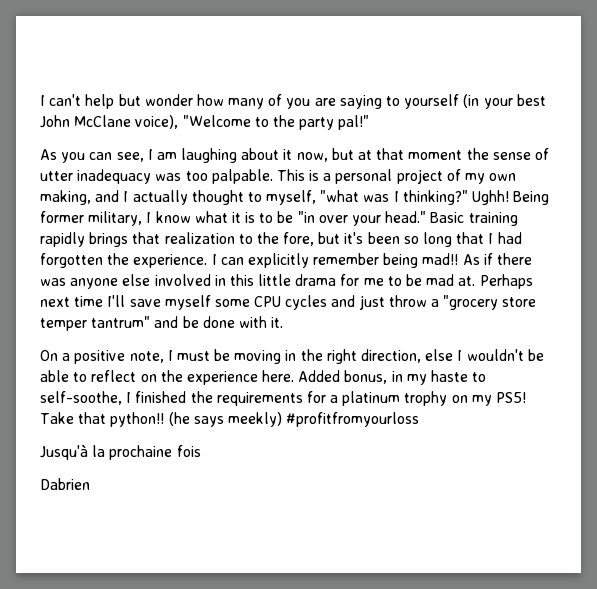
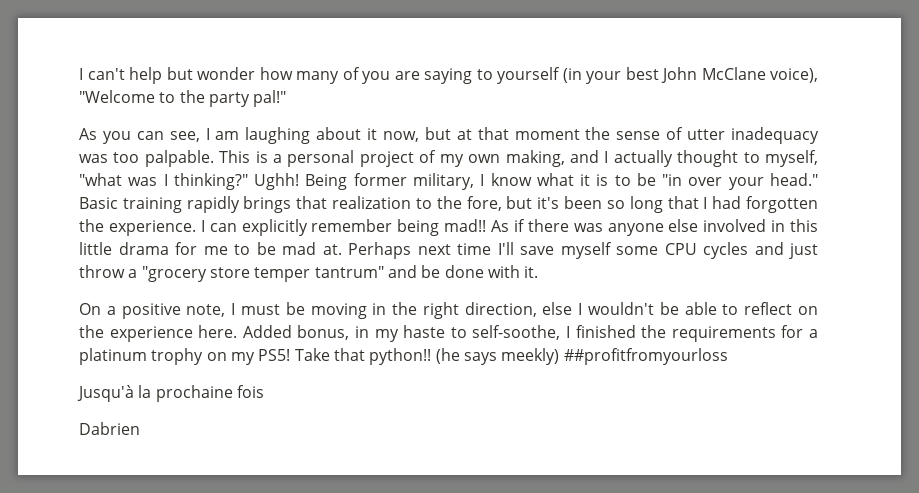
- (he says meekly) #profitfromyourloss
+ (he says meekly) ##profitfromyourloss

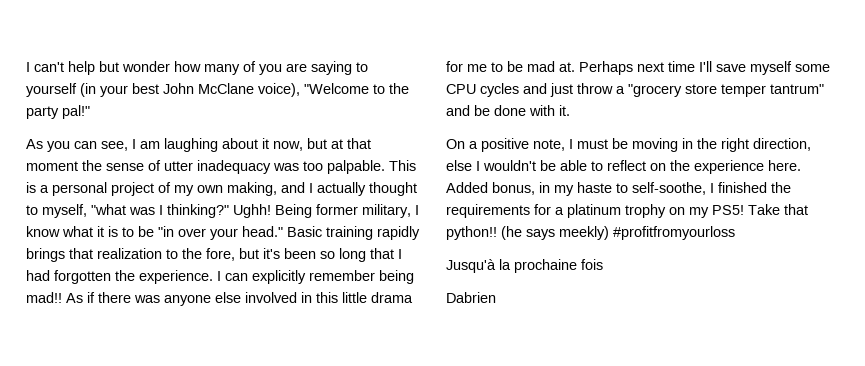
- (he says meekly) ##profitfromyourloss
+ (he says meekly) #profitfromyourloss

